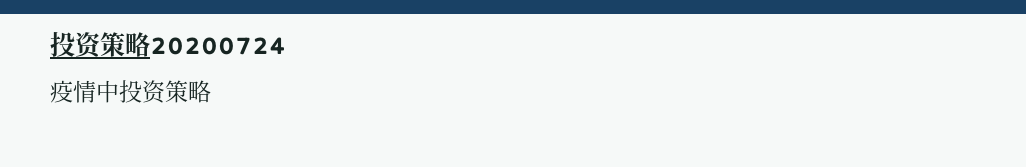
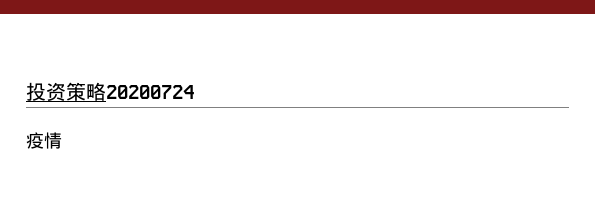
- 疫情中投资策略
+ 疫情

